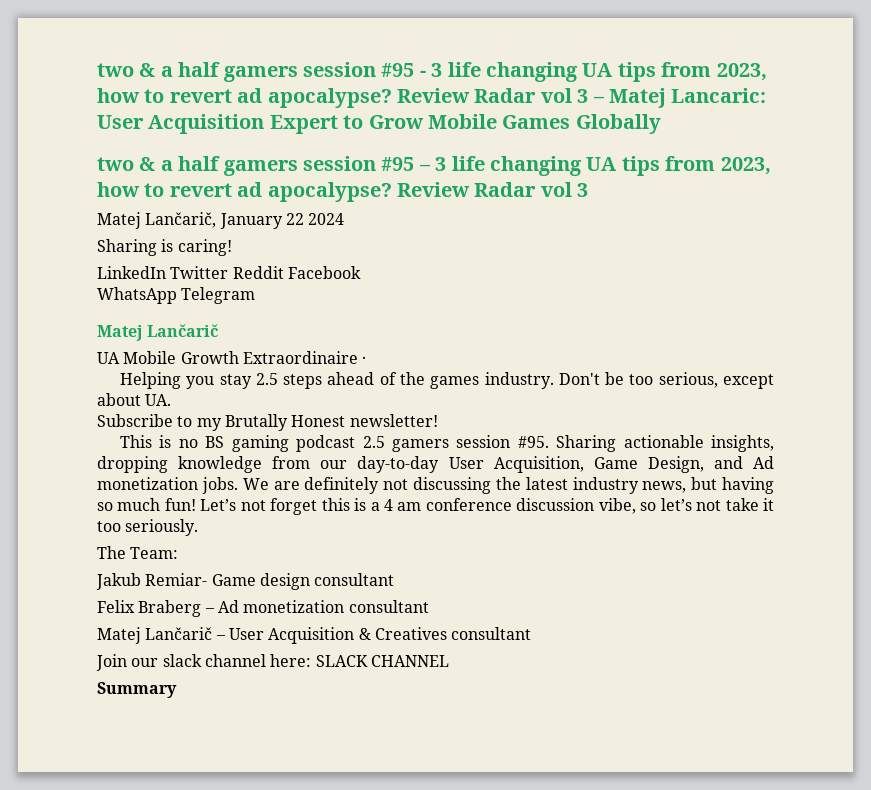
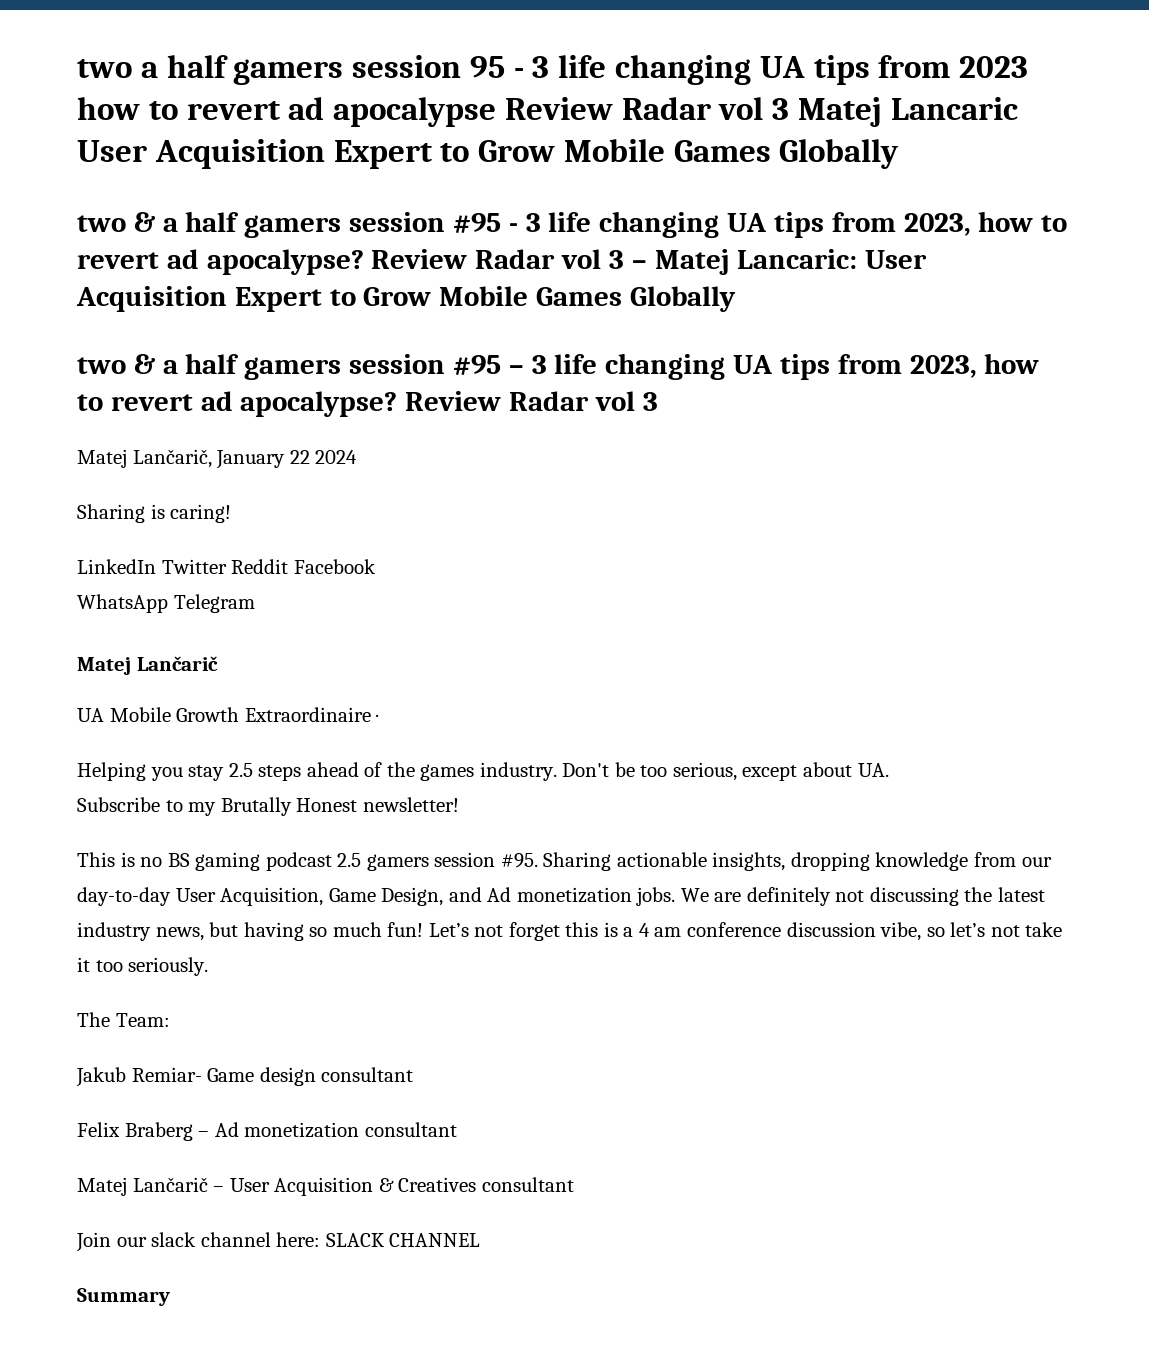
+ two a half gamers session 95 - 3 life changing UA tips from 2023 how to revert ad apocalypse Review Radar vol 3 Matej Lancaric User Acquisition Expert to Grow Mobile Games Globally

